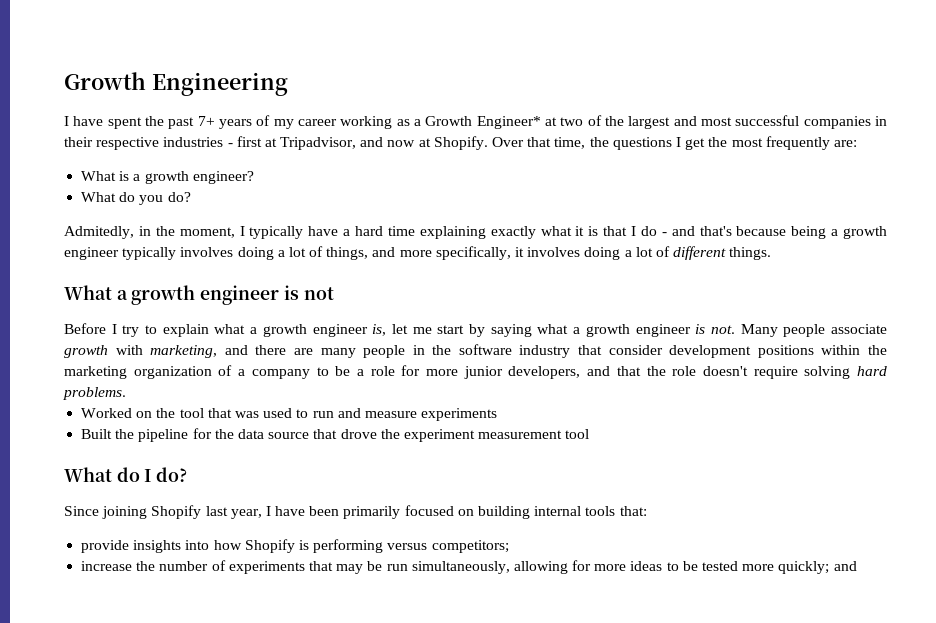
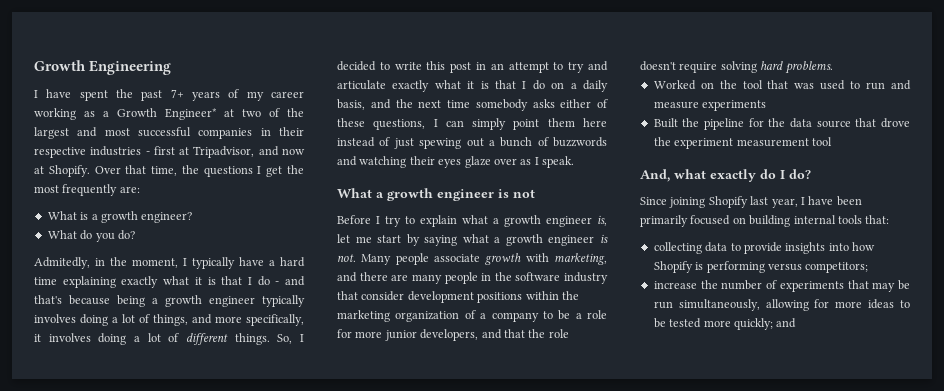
+ So, I decided to write this post in an attempt to try and articulate exactly what it is that I do on a daily basis, and the next time somebody asks either of these questions, I can simply point them here instead of just spewing out a bunch of buzzwords and watching their eyes glaze over as I speak.
- What do I do?
+ And, what exactly do I do?
- provide insights into how Shopify is performing versus competitors;
+ collecting data to provide insights into how Shopify is performing versus competitors;

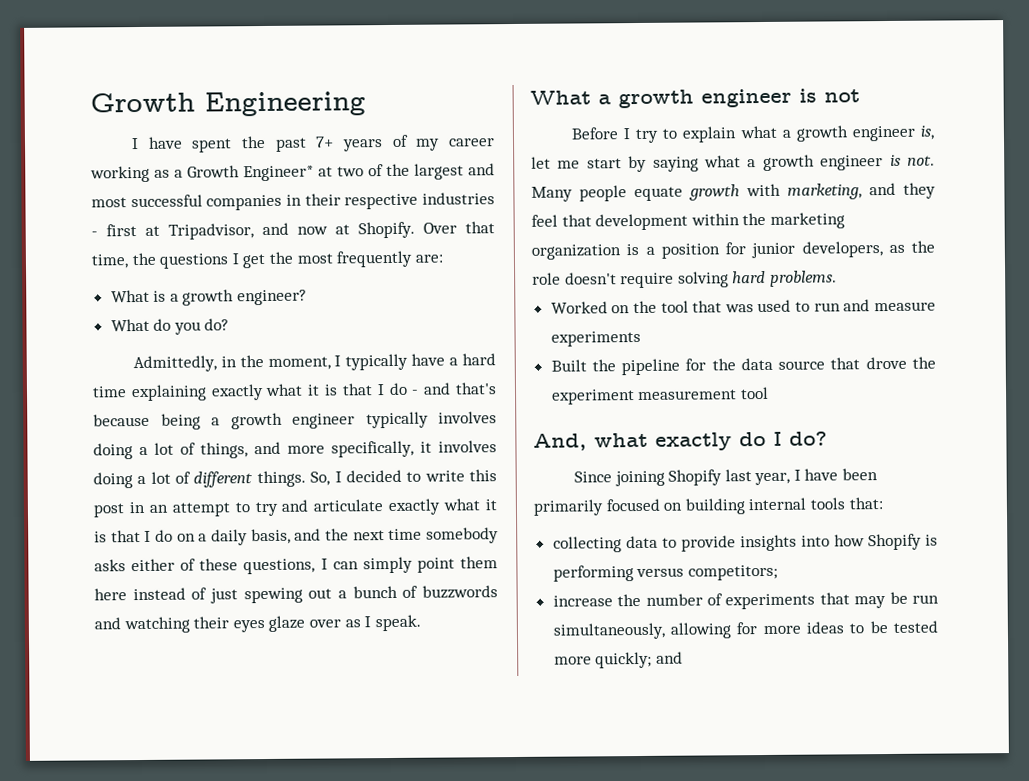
- Admitedly, in the moment, I typically have a hard time explaining exactly what it is that I do - and that's because being a growth engineer typically involves doing a lot of things, and more specifically, it involves doing a lot of different things.
+ Admittedly, in the moment, I typically have a hard time explaining exactly what it is that I do - and that's because being a growth engineer typically involves doing a lot of things, and more specifically, it involves doing a lot of different things.
- Many people associate growth with marketing, and there are many people in the software industry that consider development positions within the marketing organization of a company to be a role for more junior developers, and that the role doesn't require solving hard problems.
+ Many people equate growth with marketing, and they feel that development within the marketing organization is a position for junior developers, as the role doesn't require solving hard problems.

